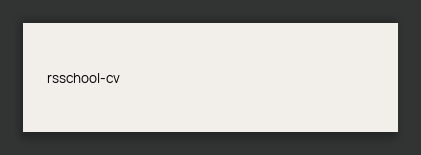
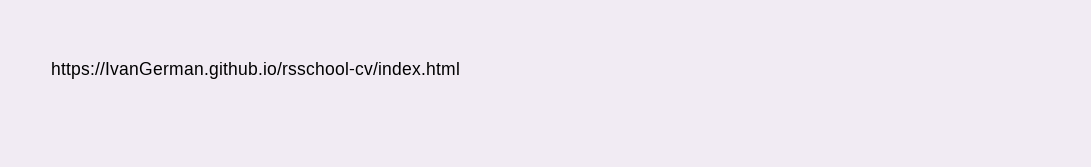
- rsschool-cv
+ https://IvanGerman.github.io/rsschool-cv/index.html

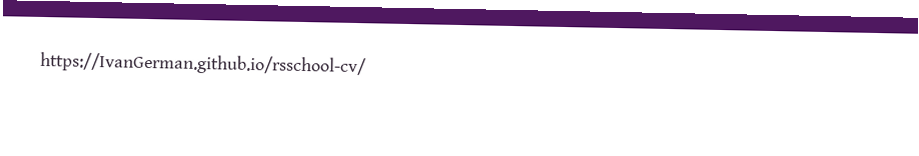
- https://IvanGerman.github.io/rsschool-cv/index.html
+ https://IvanGerman.github.io/rsschool-cv/

